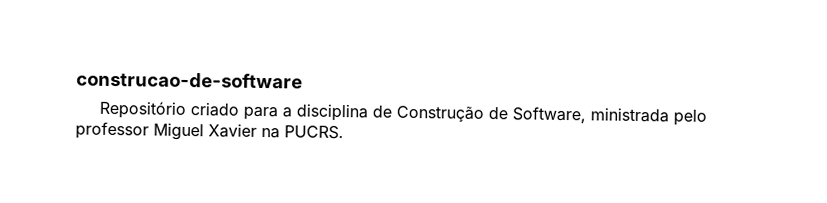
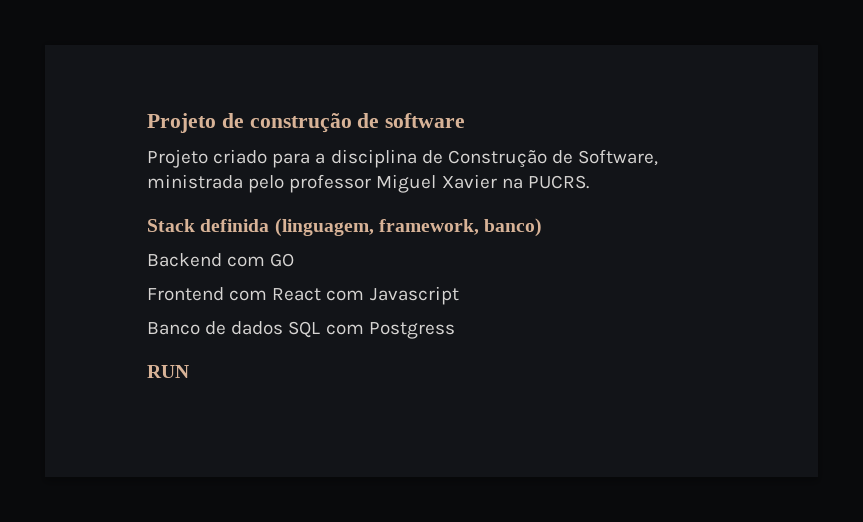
- construcao-de-software
- Repositório criado para a disciplina de Construção de Software, ministrada pelo professor Miguel Xavier na PUCRS.
+ Projeto de construção de software
+ Projeto criado para a disciplina de Construção de Software, ministrada pelo professor Miguel Xavier na PUCRS.
+ Stack definida (linguagem, framework, banco)
+ Backend com GO
+ Frontend com React com Javascript
+ Banco de dados SQL com Postgress
+ RUN

